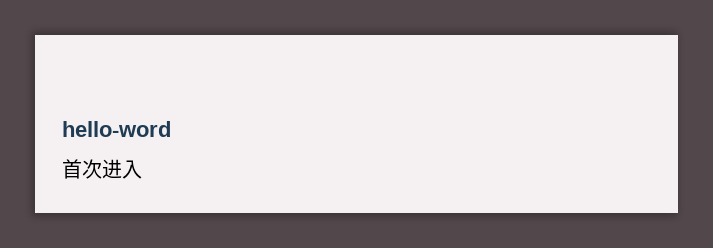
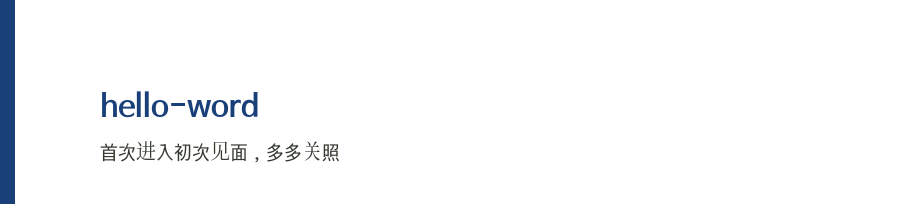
- 首次进入
+ 首次进入初次见面，多多关照

